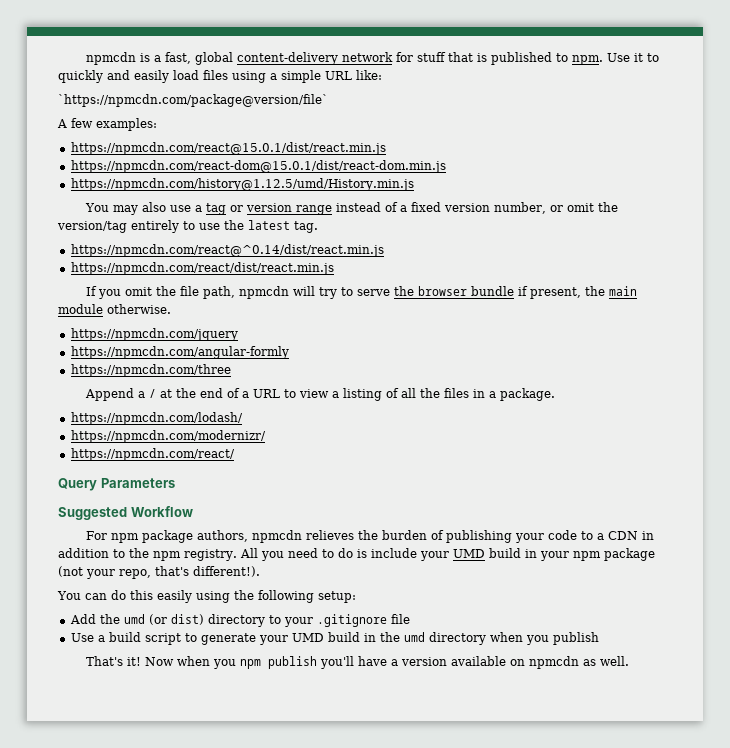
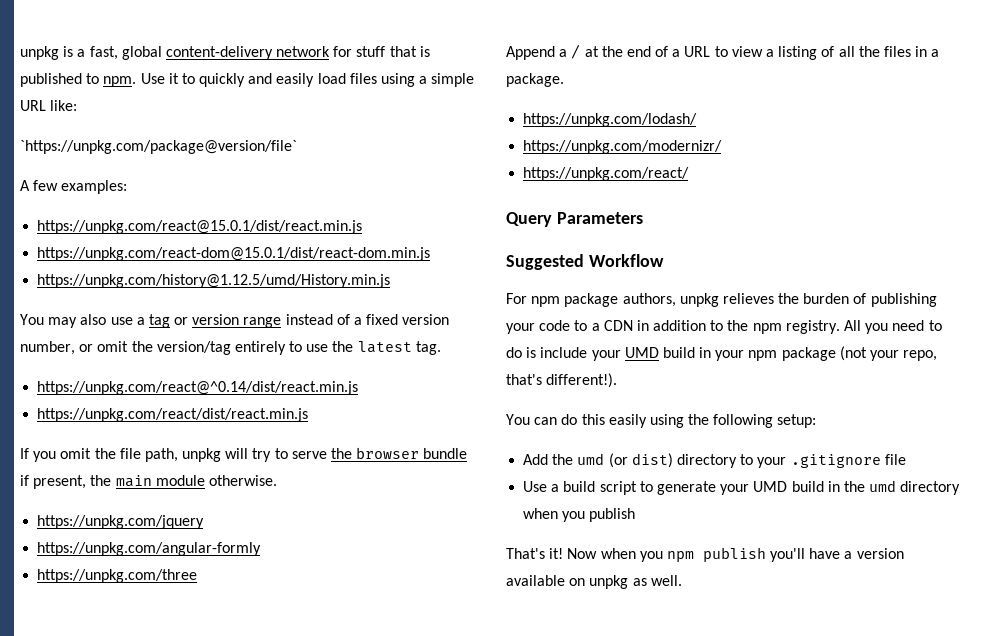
- npmcdn is a fast, global content-delivery network for stuff that is published to npm.
+ unpkg is a fast, global content-delivery network for stuff that is published to npm.
- `https://npmcdn.com/package@version/file`
+ `https://unpkg.com/package@version/file`
- https://npmcdn.com/react@15.0.1/dist/react.min.js
- https://npmcdn.com/react-dom@15.0.1/dist/react-dom.min.js
- https://npmcdn.com/history@1.12.5/umd/History.min.js
+ https://unpkg.com/react@15.0.1/dist/react.min.js
+ https://unpkg.com/react-dom@15.0.1/dist/react-dom.min.js
+ https://unpkg.com/history@1.12.5/umd/History.min.js
- https://npmcdn.com/react@^0.14/dist/react.min.js
- https://npmcdn.com/react/dist/react.min.js
+ https://unpkg.com/react@^0.14/dist/react.min.js
+ https://unpkg.com/react/dist/react.min.js
- If you omit the file path, npmcdn will try to serve the browser bundle if present, the main module otherwise.
+ If you omit the file path, unpkg will try to serve the browser bundle if present, the main module otherwise.
- https://npmcdn.com/jquery
- https://npmcdn.com/angular-formly
- https://npmcdn.com/three
+ https://unpkg.com/jquery
+ https://unpkg.com/angular-formly
+ https://unpkg.com/three
- https://npmcdn.com/lodash/
- https://npmcdn.com/modernizr/
- https://npmcdn.com/react/
+ https://unpkg.com/lodash/
+ https://unpkg.com/modernizr/
+ https://unpkg.com/react/
- For npm package authors, npmcdn relieves the burden of publishing your code to a CDN in addition to the npm registry.
+ For npm package authors, unpkg relieves the burden of publishing your code to a CDN in addition to the npm registry.
- Now when you npm publish you'll have a version available on npmcdn as well.
+ Now when you npm publish you'll have a version available on unpkg as well.

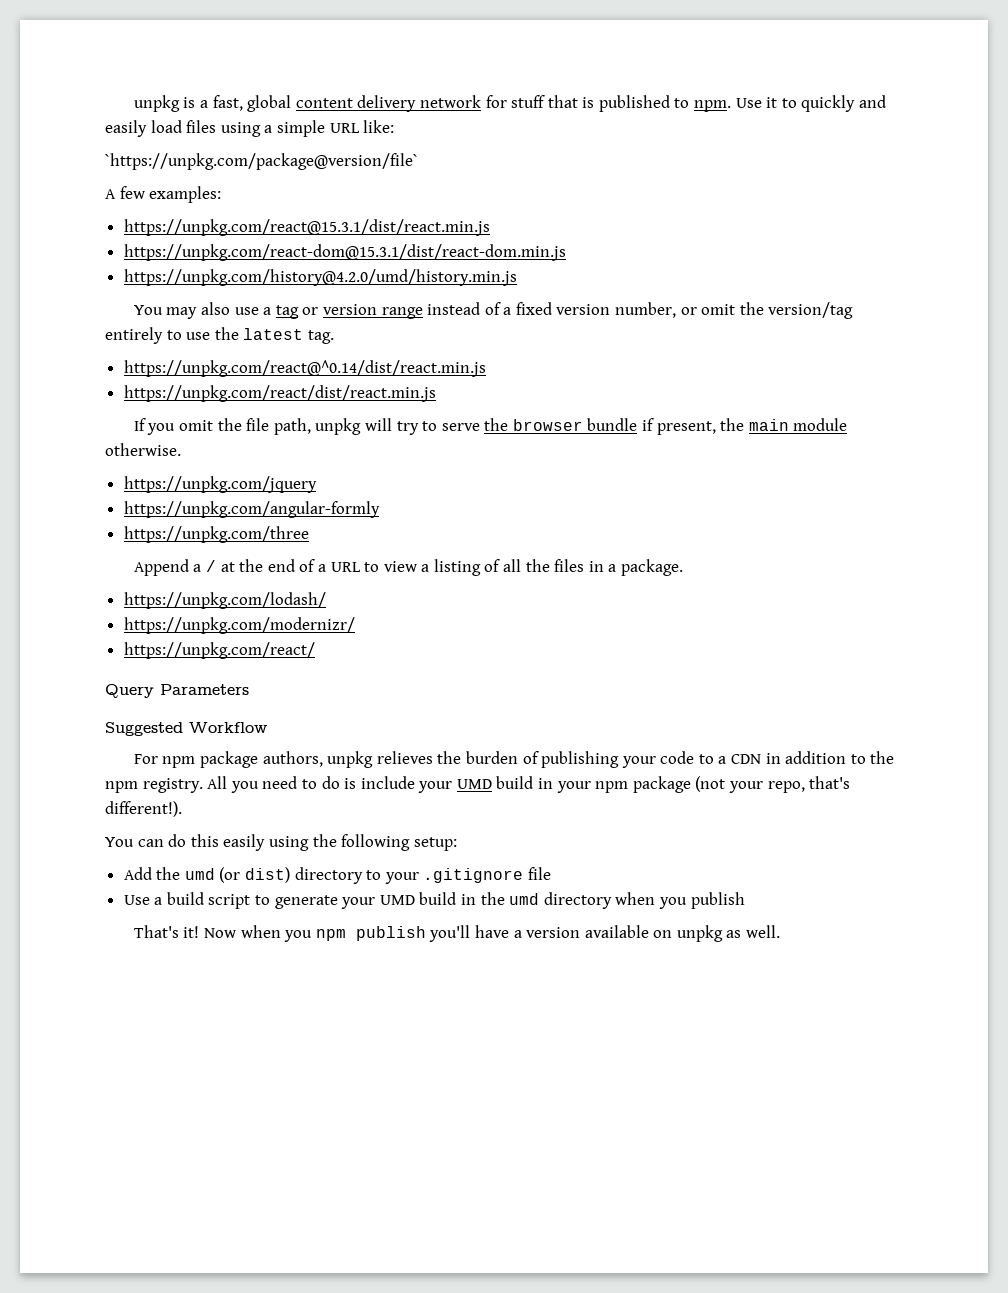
- unpkg is a fast, global content-delivery network for stuff that is published to npm.
+ unpkg is a fast, global content delivery network for stuff that is published to npm.
- https://unpkg.com/react@15.0.1/dist/react.min.js
- https://unpkg.com/react-dom@15.0.1/dist/react-dom.min.js
- https://unpkg.com/history@1.12.5/umd/History.min.js
+ https://unpkg.com/react@15.3.1/dist/react.min.js
+ https://unpkg.com/react-dom@15.3.1/dist/react-dom.min.js
+ https://unpkg.com/history@4.2.0/umd/history.min.js

